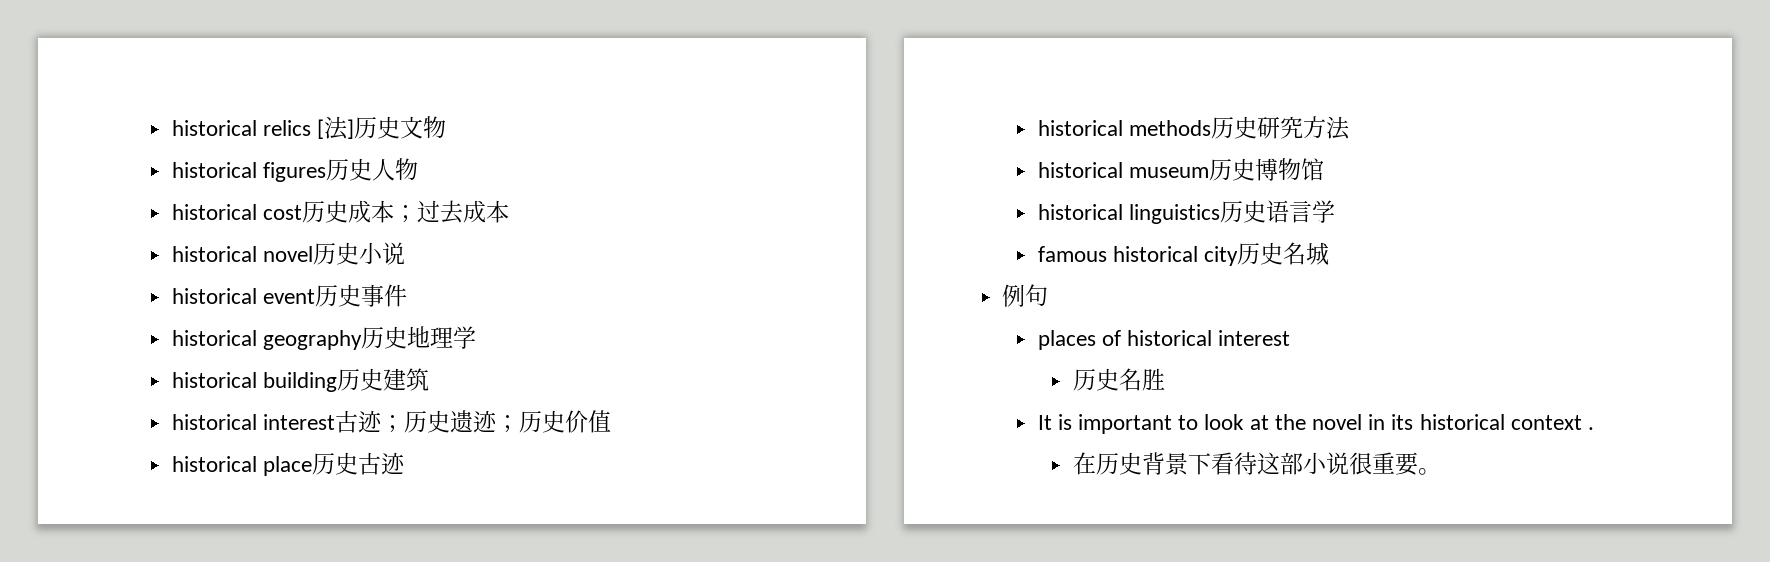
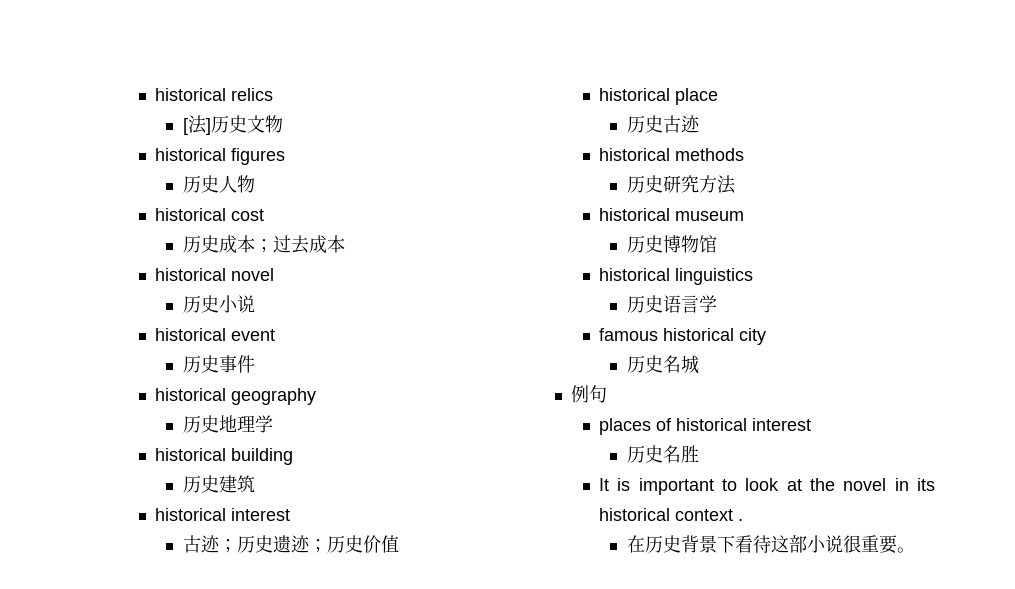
- historical relics [法]历史文物
+ historical relics
+ [法]历史文物
- historical figures历史人物
+ historical figures
+ 历史人物
- historical cost历史成本；过去成本
+ historical cost
+ 历史成本；过去成本
- historical novel历史小说
+ historical novel
+ 历史小说
- historical event历史事件
+ historical event
+ 历史事件
- historical geography历史地理学
+ historical geography
+ 历史地理学
- historical building历史建筑
- historical interest古迹；历史遗迹；历史价值
+ historical building
+ 历史建筑
+ historical interest
+ 古迹；历史遗迹；历史价值
- historical place历史古迹
+ historical place
+ 历史古迹
- historical methods历史研究方法
+ historical methods
+ 历史研究方法
- historical museum历史博物馆
+ historical museum
+ 历史博物馆
- historical linguistics历史语言学
+ historical linguistics
+ 历史语言学
- famous historical city历史名城
+ famous historical city
+ 历史名城

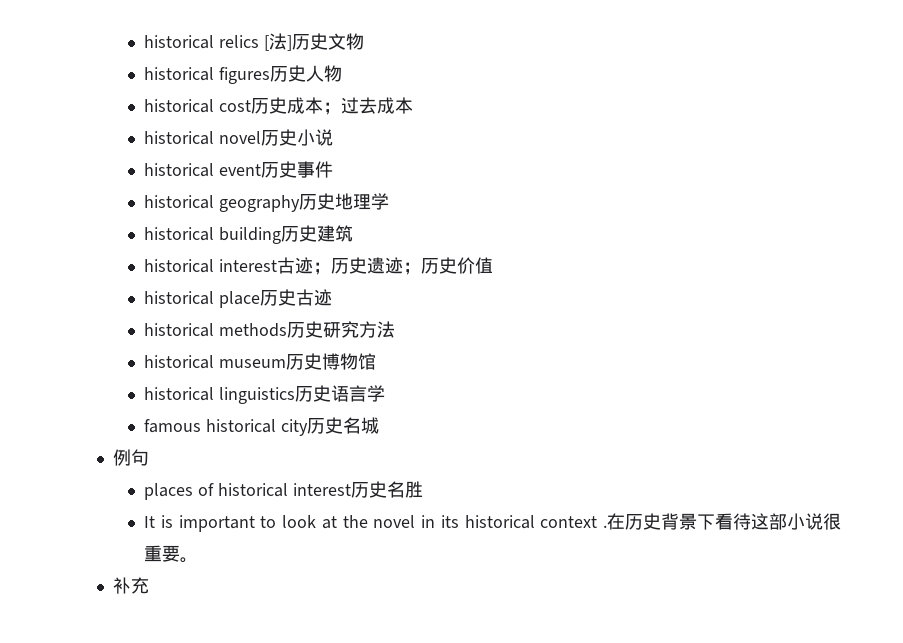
- historical relics
- [法]历史文物
+ historical relics [法]历史文物
- historical figures
- 历史人物
+ historical figures历史人物
- historical cost
- 历史成本；过去成本
+ historical cost历史成本；过去成本
- historical novel
- 历史小说
+ historical novel历史小说
- historical event
- 历史事件
+ historical event历史事件
- historical geography
- 历史地理学
+ historical geography历史地理学
- historical building
- 历史建筑
- historical interest
- 古迹；历史遗迹；历史价值
+ historical building历史建筑
+ historical interest古迹；历史遗迹；历史价值
- historical place
- 历史古迹
+ historical place历史古迹
- historical methods
- 历史研究方法
+ historical methods历史研究方法
- historical museum
- 历史博物馆
+ historical museum历史博物馆
- historical linguistics
- 历史语言学
+ historical linguistics历史语言学
- famous historical city
- 历史名城
+ famous historical city历史名城
- places of historical interest
- 历史名胜
+ places of historical interest历史名胜
- It is important to look at the novel in its historical context .
- 在历史背景下看待这部小说很重要。
+ It is important to look at the novel in its historical context .在历史背景下看待这部小说很重要。
+ 补充

